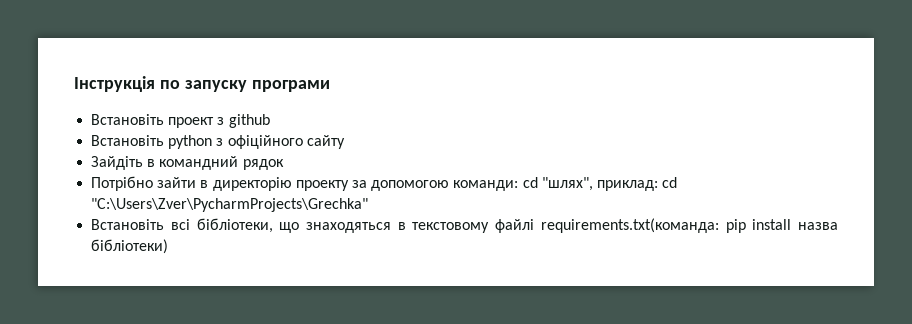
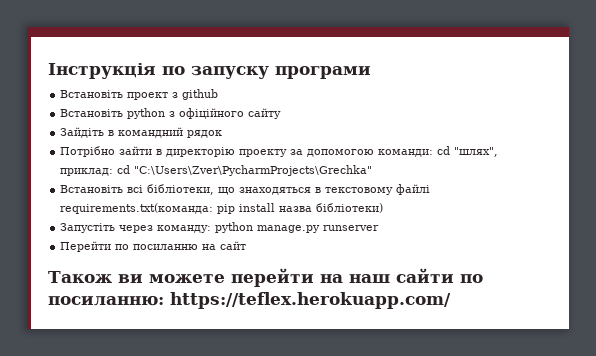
+ Запустіть через команду: python manage.py runserver
+ Перейти по посиланню на сайт
+ Також ви можете перейти на наш сайти по посиланню: https://teflex.herokuapp.com/

